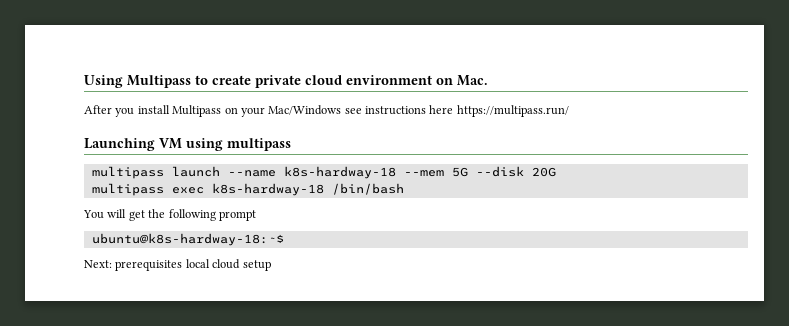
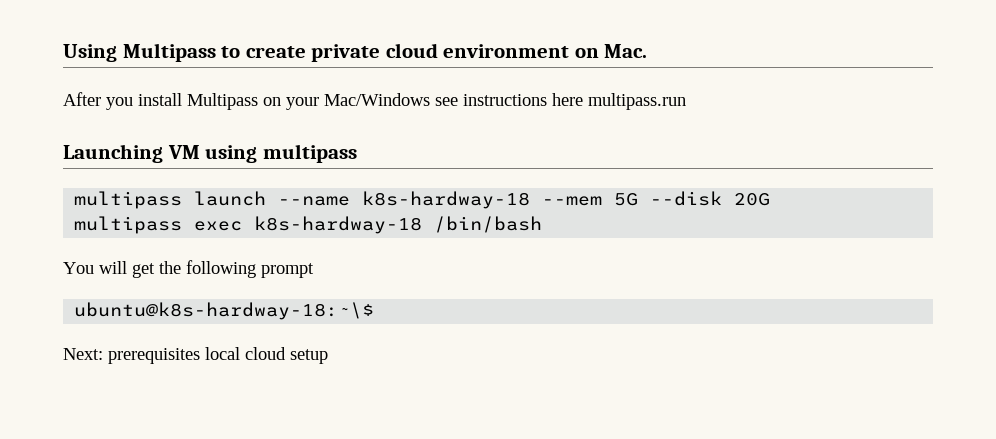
- After you install Multipass on your Mac/Windows see instructions here https://multipass.run/
+ After you install Multipass on your Mac/Windows see instructions here multipass.run
- ubuntu@k8s-hardway-18:~$
+ ubuntu@k8s-hardway-18:~\$

